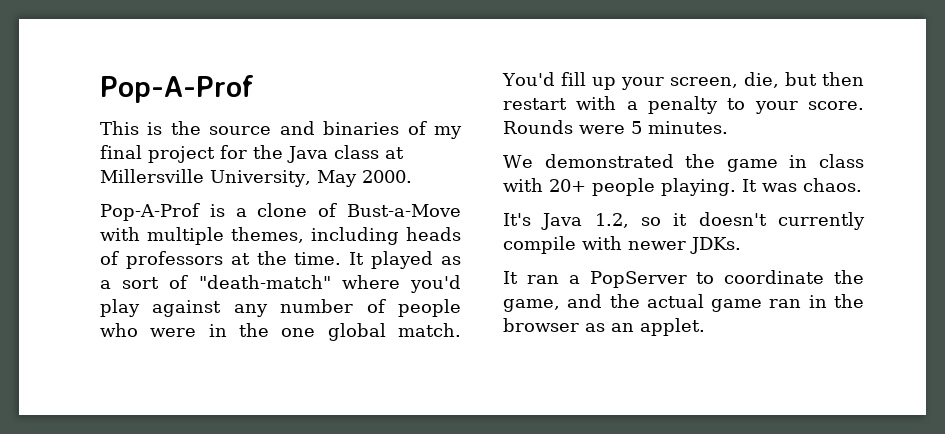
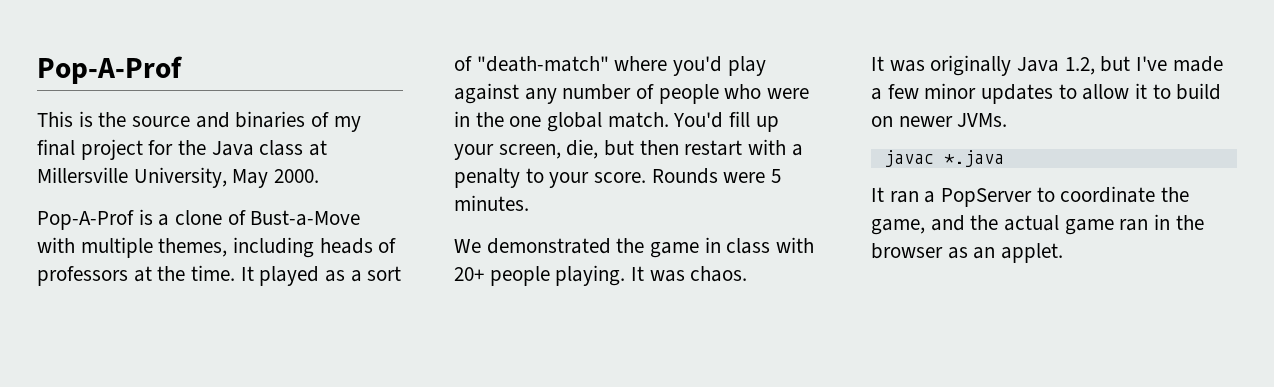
- It's Java 1.2, so it doesn't currently compile with newer JDKs.
+ It was originally Java 1.2, but I've made a few minor updates to allow it to build on newer JVMs.
+ javac *.java

